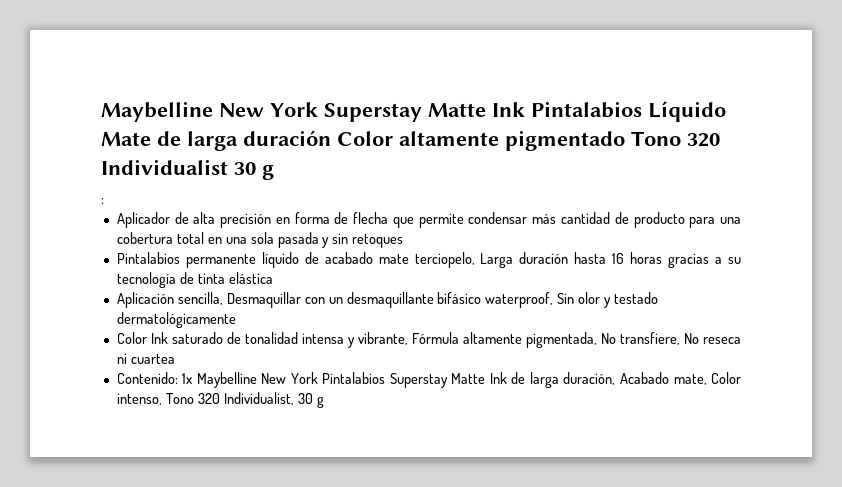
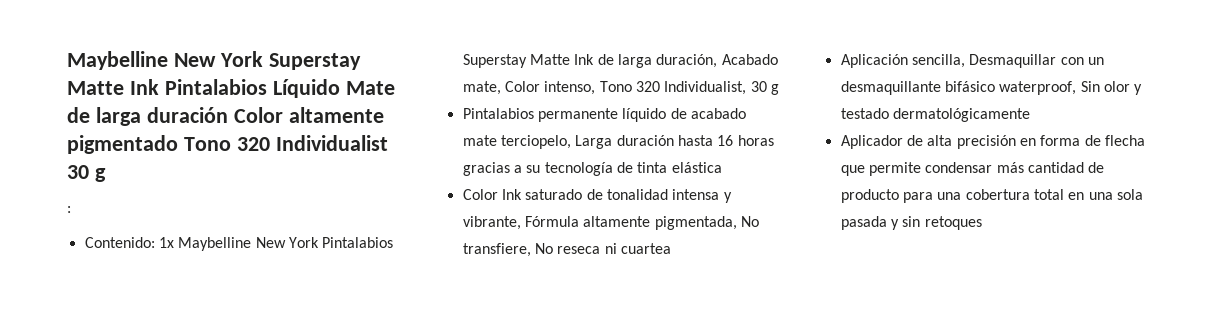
+ Contenido: 1x Maybelline New York Pintalabios Superstay Matte Ink de larga duración, Acabado mate, Color intenso, Tono 320 Individualist, 30 g
+ Pintalabios permanente líquido de acabado mate terciopelo, Larga duración hasta 16 horas gracias a su tecnología de tinta elástica
+ Color Ink saturado de tonalidad intensa y vibrante, Fórmula altamente pigmentada, No transfiere, No reseca ni cuartea
+ Aplicación sencilla, Desmaquillar con un desmaquillante bifásico waterproof, Sin olor y testado dermatológicamente
- Pintalabios permanente líquido de acabado mate terciopelo, Larga duración hasta 16 horas gracias a su tecnología de tinta elástica
- Aplicación sencilla, Desmaquillar con un desmaquillante bifásico waterproof, Sin olor y testado dermatológicamente
- Color Ink saturado de tonalidad intensa y vibrante, Fórmula altamente pigmentada, No transfiere, No reseca ni cuartea
- Contenido: 1x Maybelline New York Pintalabios Superstay Matte Ink de larga duración, Acabado mate, Color intenso, Tono 320 Individualist, 30 g

